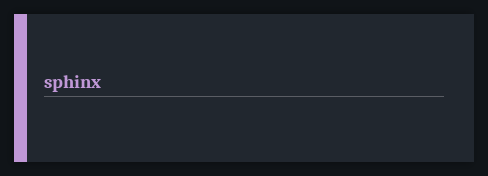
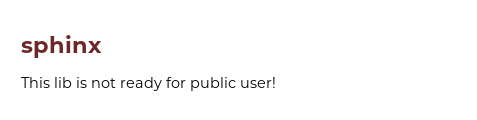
+ This lib is not ready for public user!

